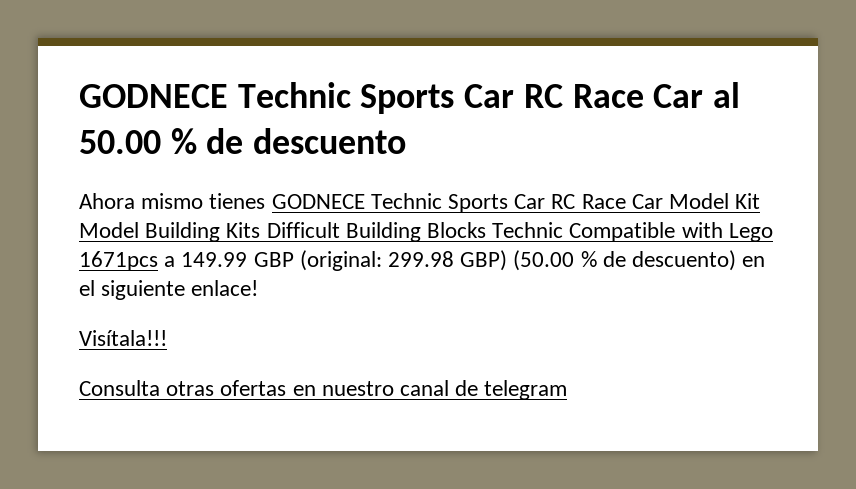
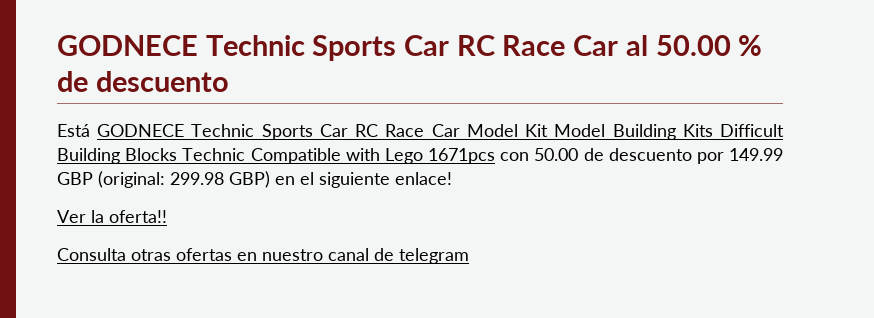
- Ahora mismo tienes GODNECE Technic Sports Car RC Race Car Model Kit Model Building Kits Difficult Building Blocks Technic Compatible with Lego 1671pcs a 149.99 GBP (original: 299.98 GBP) (50.00 % de descuento) en el siguiente enlace!
+ Está GODNECE Technic Sports Car RC Race Car Model Kit Model Building Kits Difficult Building Blocks Technic Compatible with Lego 1671pcs con 50.00 de descuento por 149.99 GBP (original: 299.98 GBP) en el siguiente enlace!
- Visítala!!!
+ Ver la oferta!!

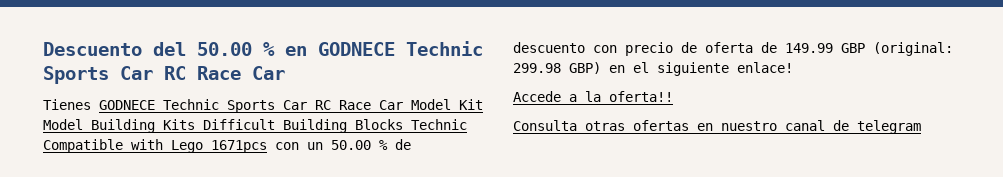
- GODNECE Technic Sports Car RC Race Car al 50.00 % de descuento
- Está GODNECE Technic Sports Car RC Race Car Model Kit Model Building Kits Difficult Building Blocks Technic Compatible with Lego 1671pcs con 50.00 de descuento por 149.99 GBP (original: 299.98 GBP) en el siguiente enlace!
+ Descuento del 50.00 % en GODNECE Technic Sports Car RC Race Car
+ Tienes GODNECE Technic Sports Car RC Race Car Model Kit Model Building Kits Difficult Building Blocks Technic Compatible with Lego 1671pcs con un 50.00 % de descuento con precio de oferta de 149.99 GBP (original: 299.98 GBP) en el siguiente enlace!
- Ver la oferta!!
+ Accede a la oferta!!

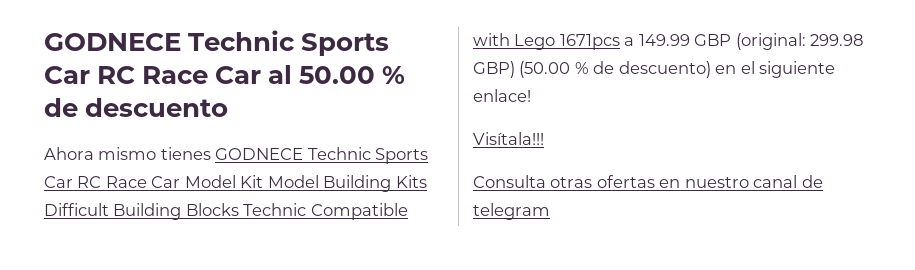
- Descuento del 50.00 % en GODNECE Technic Sports Car RC Race Car
- Tienes GODNECE Technic Sports Car RC Race Car Model Kit Model Building Kits Difficult Building Blocks Technic Compatible with Lego 1671pcs con un 50.00 % de descuento con precio de oferta de 149.99 GBP (original: 299.98 GBP) en el siguiente enlace!
+ GODNECE Technic Sports Car RC Race Car al 50.00 % de descuento
+ Ahora mismo tienes GODNECE Technic Sports Car RC Race Car Model Kit Model Building Kits Difficult Building Blocks Technic Compatible with Lego 1671pcs a 149.99 GBP (original: 299.98 GBP) (50.00 % de descuento) en el siguiente enlace!
- Accede a la oferta!!
+ Visítala!!!

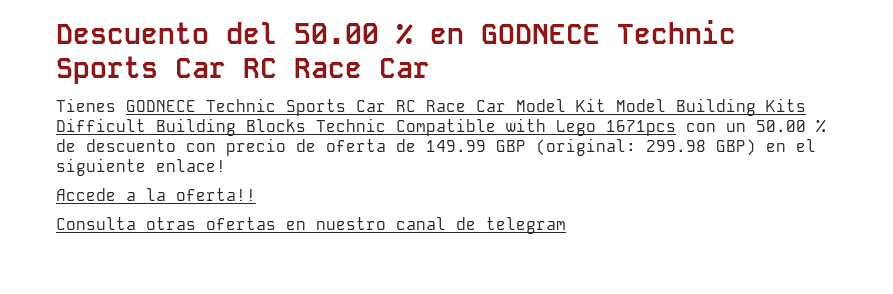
- GODNECE Technic Sports Car RC Race Car al 50.00 % de descuento
- Ahora mismo tienes GODNECE Technic Sports Car RC Race Car Model Kit Model Building Kits Difficult Building Blocks Technic Compatible with Lego 1671pcs a 149.99 GBP (original: 299.98 GBP) (50.00 % de descuento) en el siguiente enlace!
+ Descuento del 50.00 % en GODNECE Technic Sports Car RC Race Car
+ Tienes GODNECE Technic Sports Car RC Race Car Model Kit Model Building Kits Difficult Building Blocks Technic Compatible with Lego 1671pcs con un 50.00 % de descuento con precio de oferta de 149.99 GBP (original: 299.98 GBP) en el siguiente enlace!
- Visítala!!!
+ Accede a la oferta!!

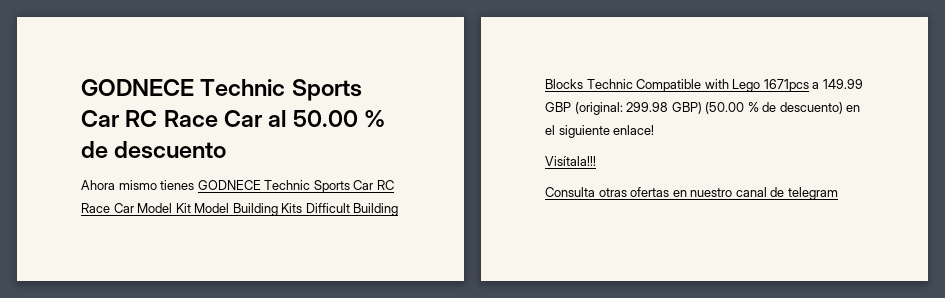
- Descuento del 50.00 % en GODNECE Technic Sports Car RC Race Car
- Tienes GODNECE Technic Sports Car RC Race Car Model Kit Model Building Kits Difficult Building Blocks Technic Compatible with Lego 1671pcs con un 50.00 % de descuento con precio de oferta de 149.99 GBP (original: 299.98 GBP) en el siguiente enlace!
+ GODNECE Technic Sports Car RC Race Car al 50.00 % de descuento
+ Ahora mismo tienes GODNECE Technic Sports Car RC Race Car Model Kit Model Building Kits Difficult Building Blocks Technic Compatible with Lego 1671pcs a 149.99 GBP (original: 299.98 GBP) (50.00 % de descuento) en el siguiente enlace!
- Accede a la oferta!!
+ Visítala!!!

